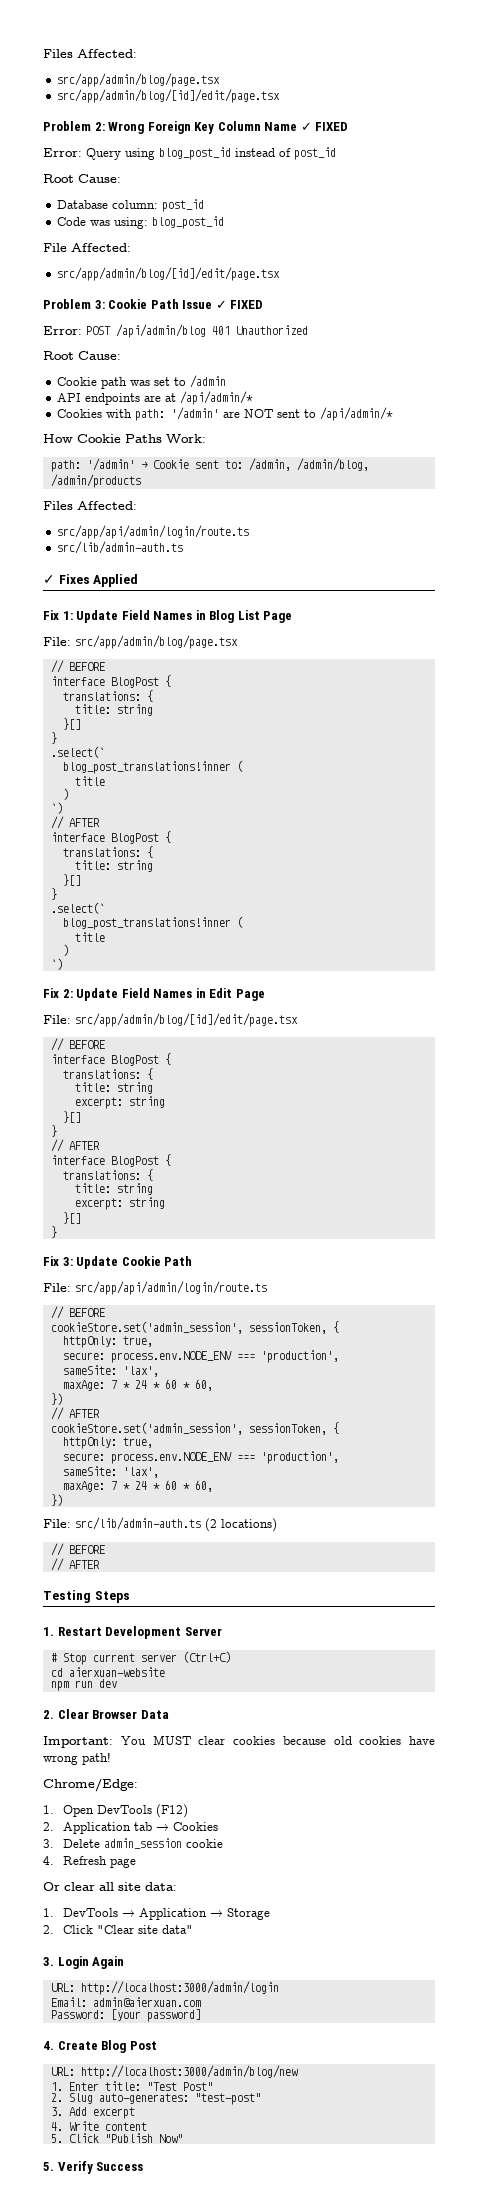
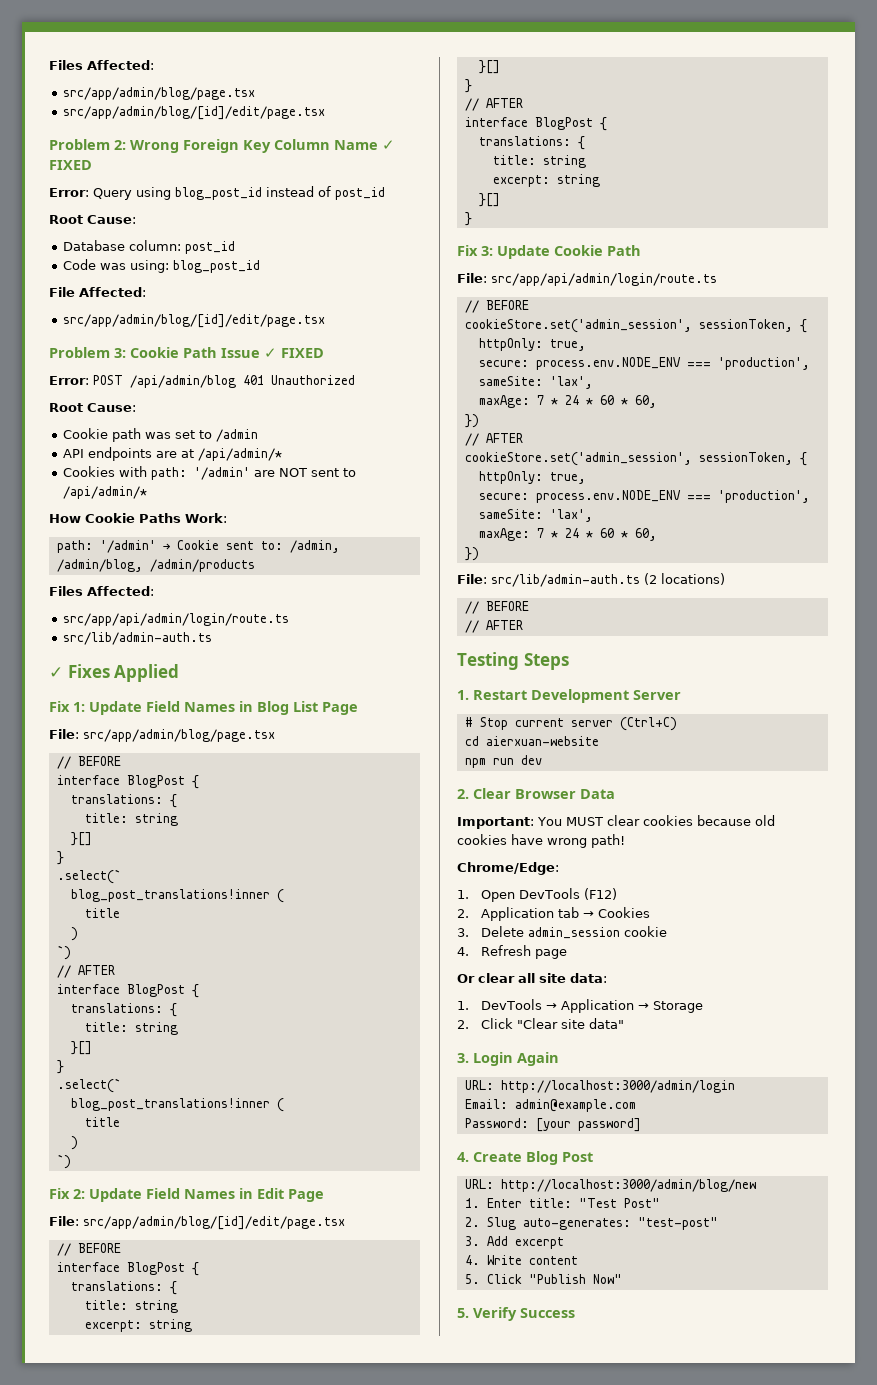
- Email: admin@aierxuan.com
+ Email: admin@example.com

